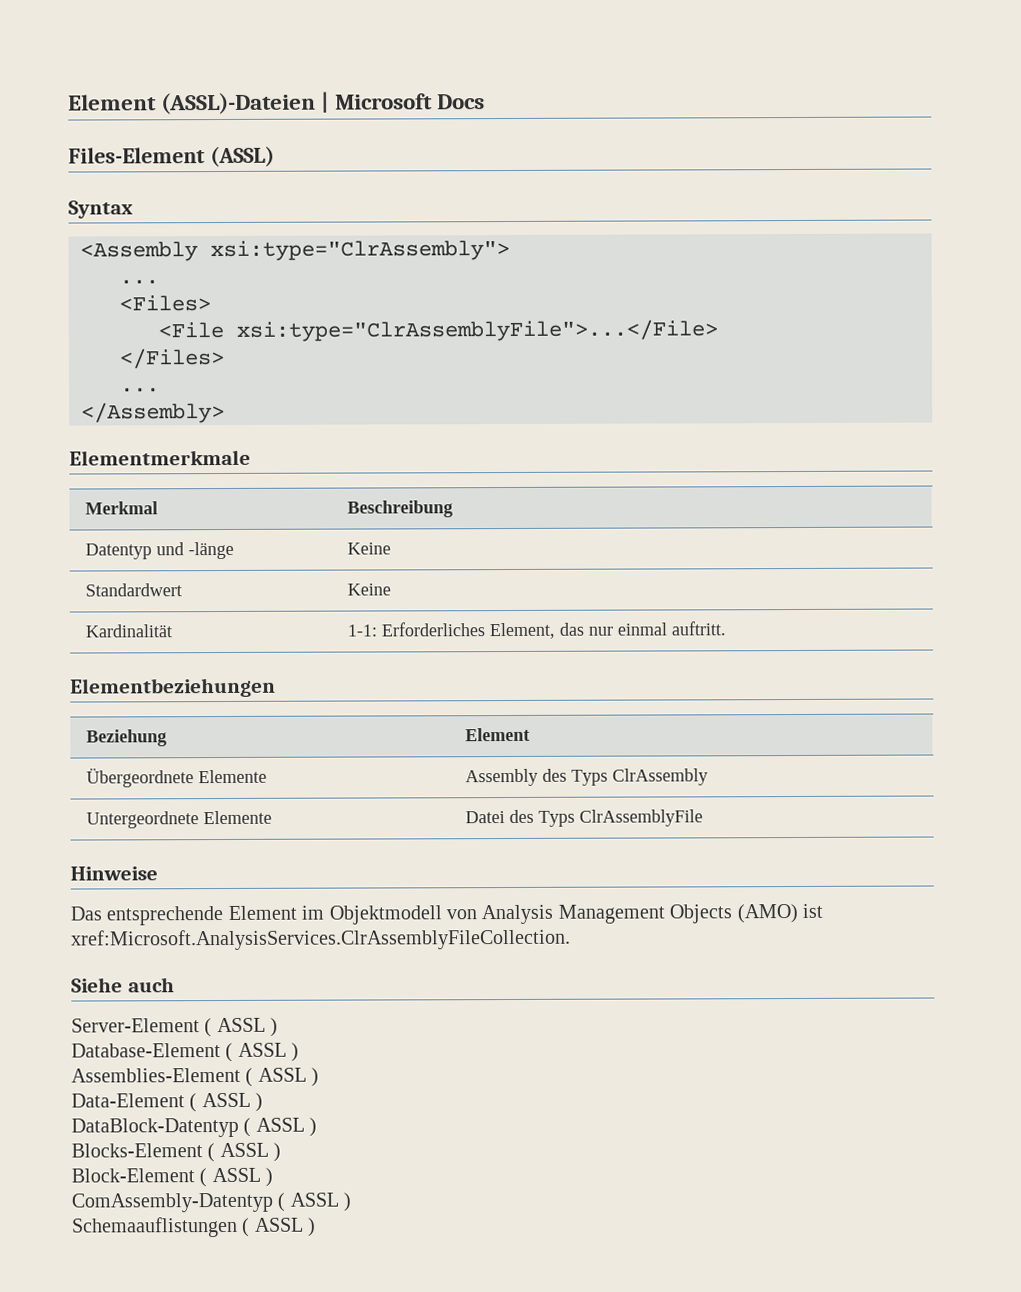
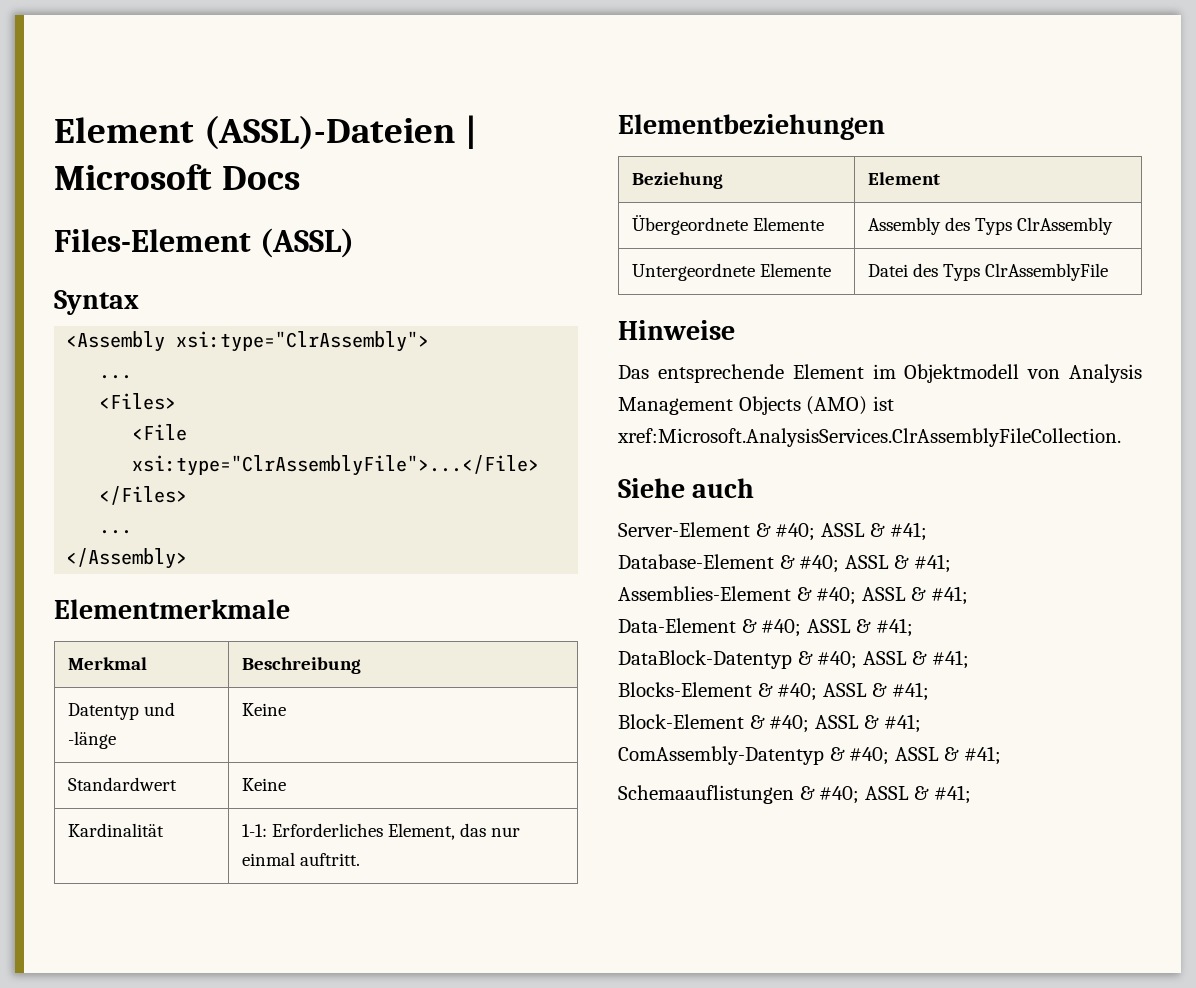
- Server-Element ( ASSL )
- Database-Element ( ASSL )
- Assemblies-Element ( ASSL )
- Data-Element ( ASSL )
- DataBlock-Datentyp ( ASSL )
- Blocks-Element ( ASSL )
- Block-Element ( ASSL )
- ComAssembly-Datentyp ( ASSL )
- Schemaauflistungen ( ASSL )
+ Server-Element & #40; ASSL & #41;
+ Database-Element & #40; ASSL & #41;
+ Assemblies-Element & #40; ASSL & #41;
+ Data-Element & #40; ASSL & #41;
+ DataBlock-Datentyp & #40; ASSL & #41;
+ Blocks-Element & #40; ASSL & #41;
+ Block-Element & #40; ASSL & #41;
+ ComAssembly-Datentyp & #40; ASSL & #41;
+ Schemaauflistungen & #40; ASSL & #41;

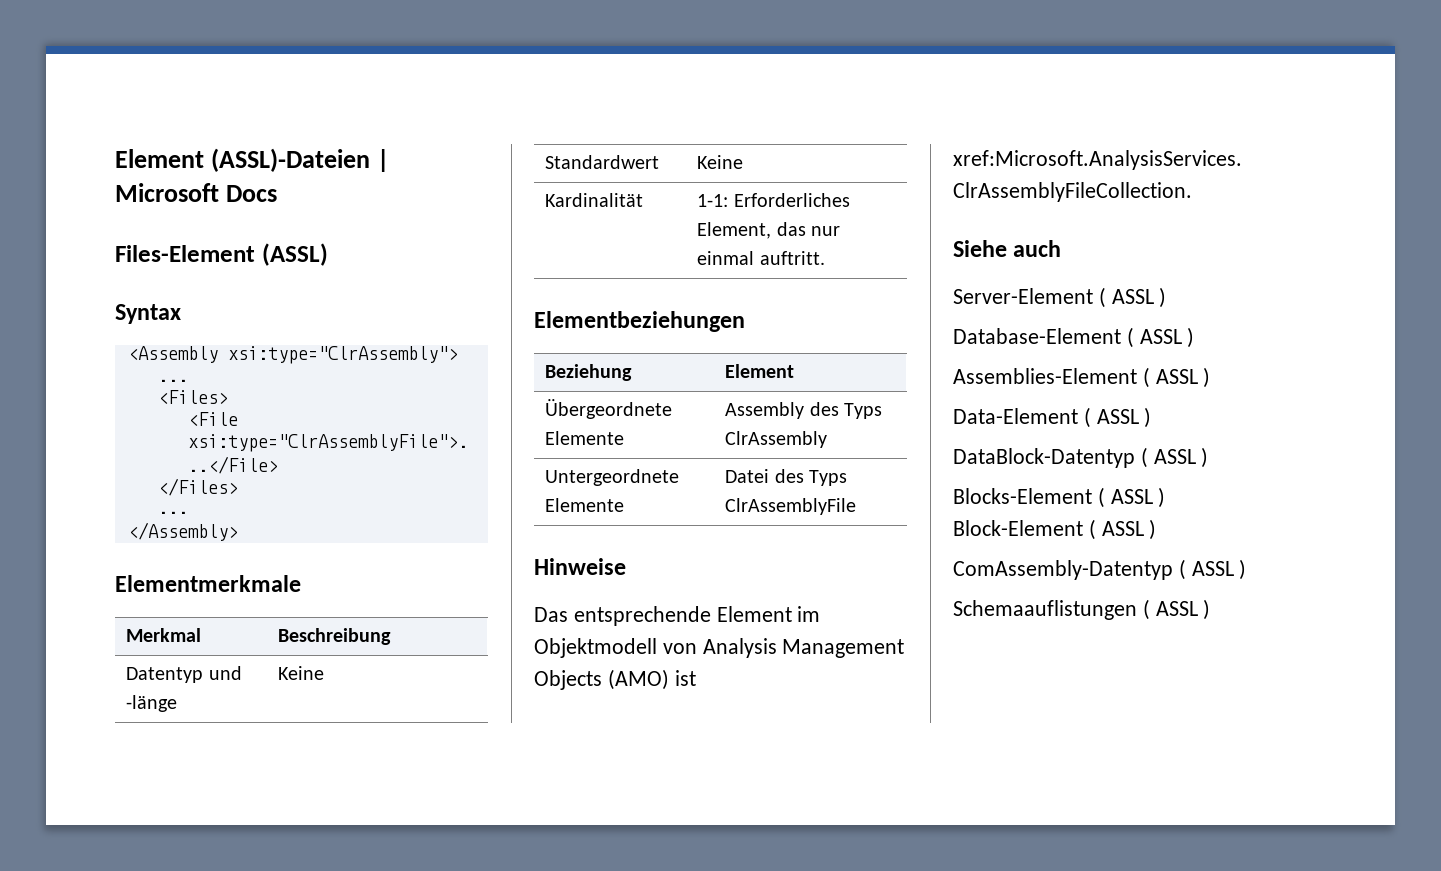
- Server-Element & #40; ASSL & #41;
- Database-Element & #40; ASSL & #41;
- Assemblies-Element & #40; ASSL & #41;
- Data-Element & #40; ASSL & #41;
- DataBlock-Datentyp & #40; ASSL & #41;
- Blocks-Element & #40; ASSL & #41;
- Block-Element & #40; ASSL & #41;
- ComAssembly-Datentyp & #40; ASSL & #41;
- Schemaauflistungen & #40; ASSL & #41;
+ Server-Element ( ASSL )
+ Database-Element ( ASSL )
+ Assemblies-Element ( ASSL )
+ Data-Element ( ASSL )
+ DataBlock-Datentyp ( ASSL )
+ Blocks-Element ( ASSL )
+ Block-Element ( ASSL )
+ ComAssembly-Datentyp ( ASSL )
+ Schemaauflistungen ( ASSL )

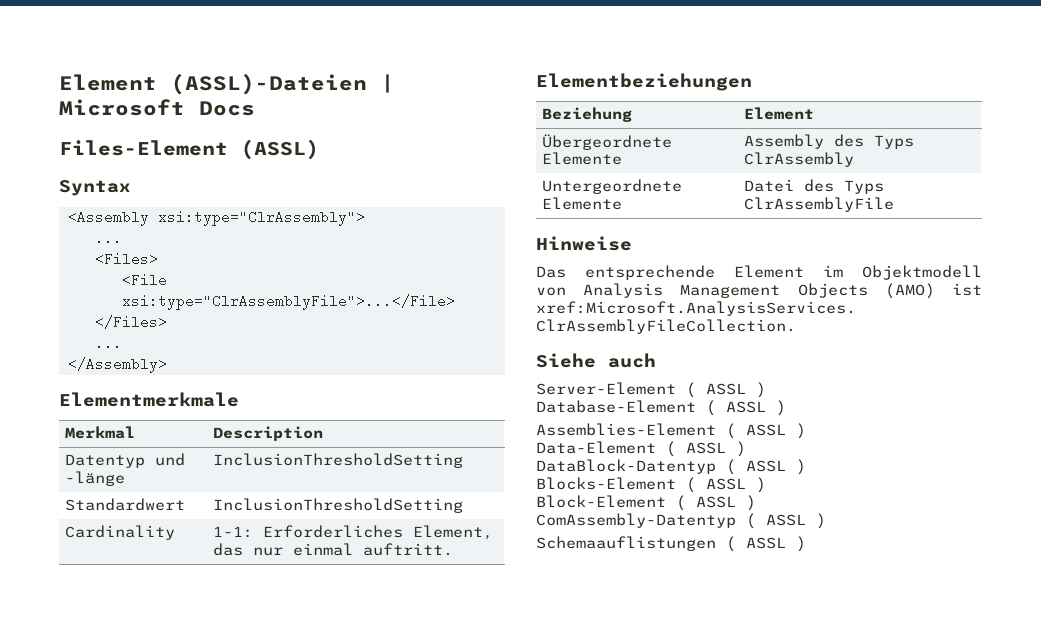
- Merkmal | Beschreibung
+ Merkmal | Description
- Datentyp und -länge | Keine
+ Datentyp und -länge | InclusionThresholdSetting
- Standardwert | Keine
- Kardinalität | 1-1: Erforderliches Element, das nur einmal auftritt.
+ Standardwert | InclusionThresholdSetting
+ Cardinality | 1-1: Erforderliches Element, das nur einmal auftritt.

